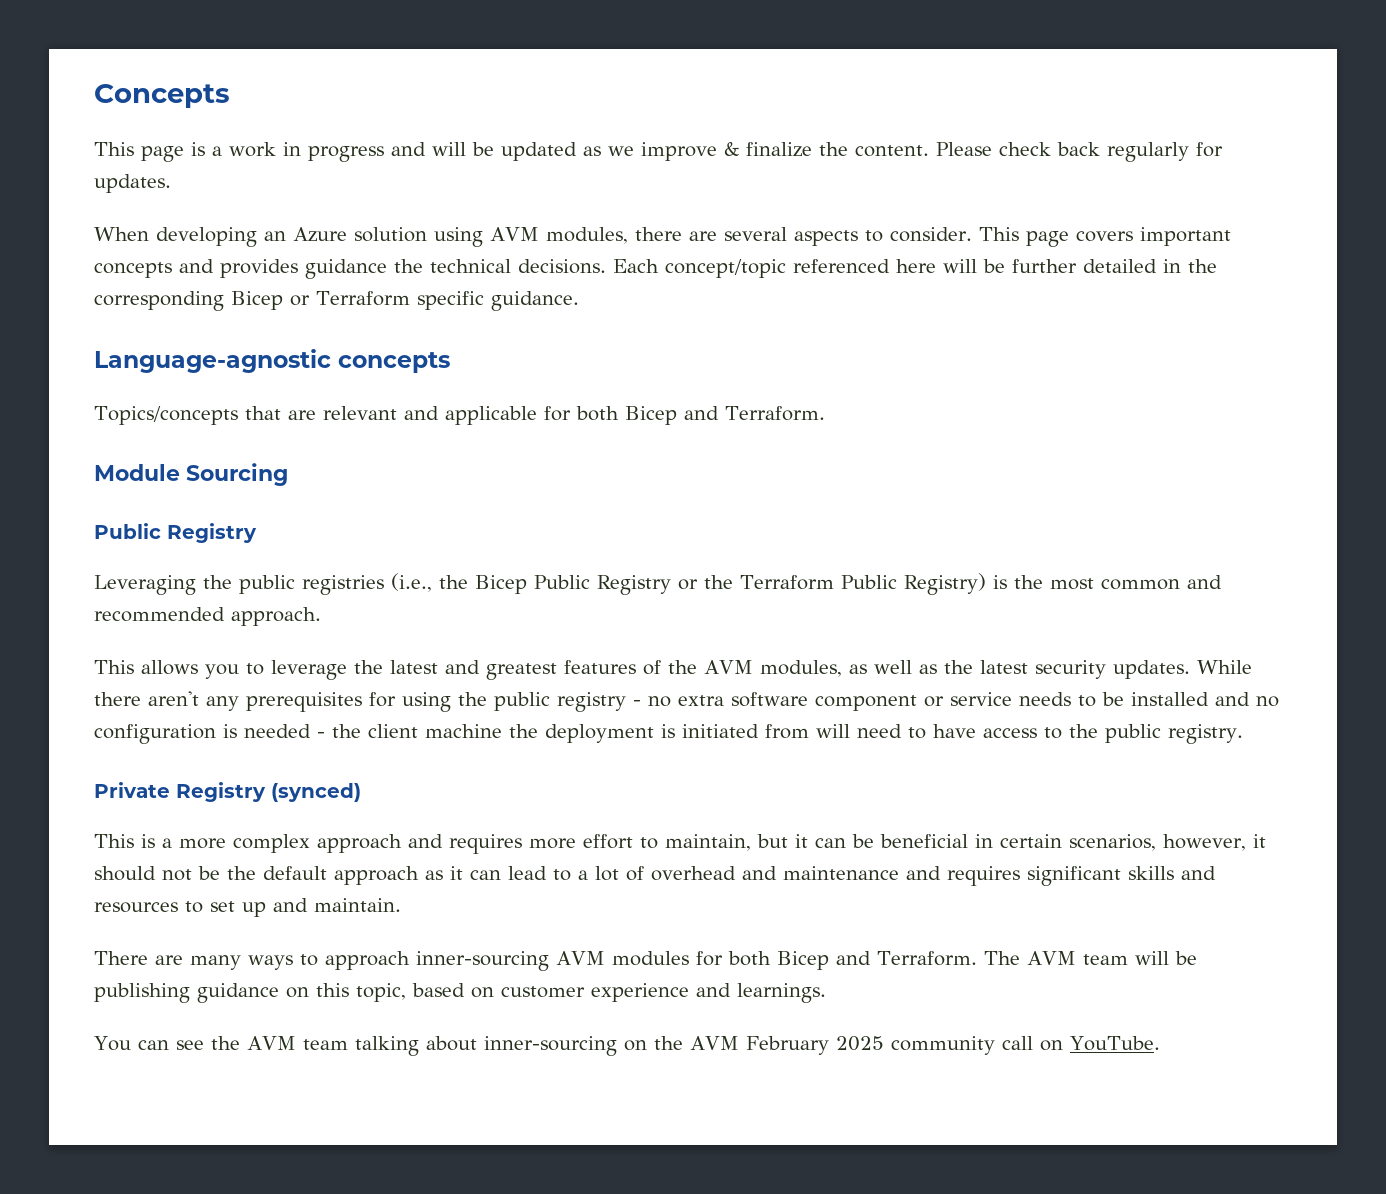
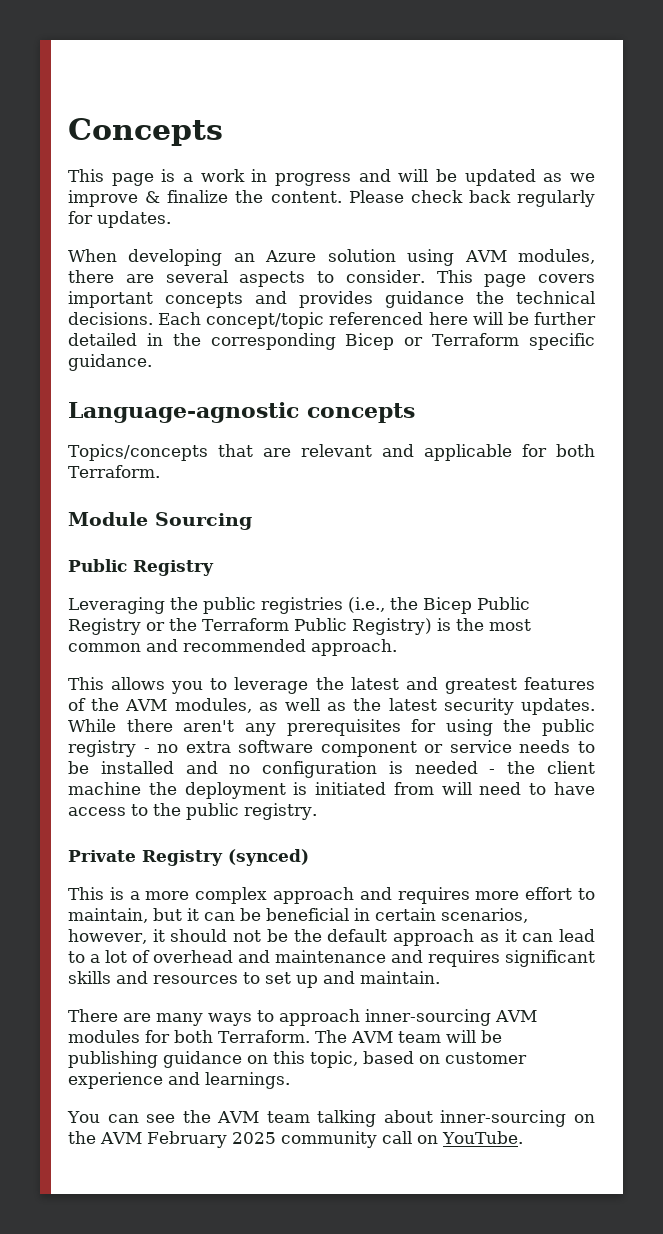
- Topics/concepts that are relevant and applicable for both Bicep and Terraform.
+ Topics/concepts that are relevant and applicable for both Terraform.
- There are many ways to approach inner-sourcing AVM modules for both Bicep and Terraform.
+ There are many ways to approach inner-sourcing AVM modules for both Terraform.

